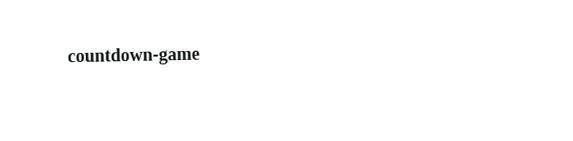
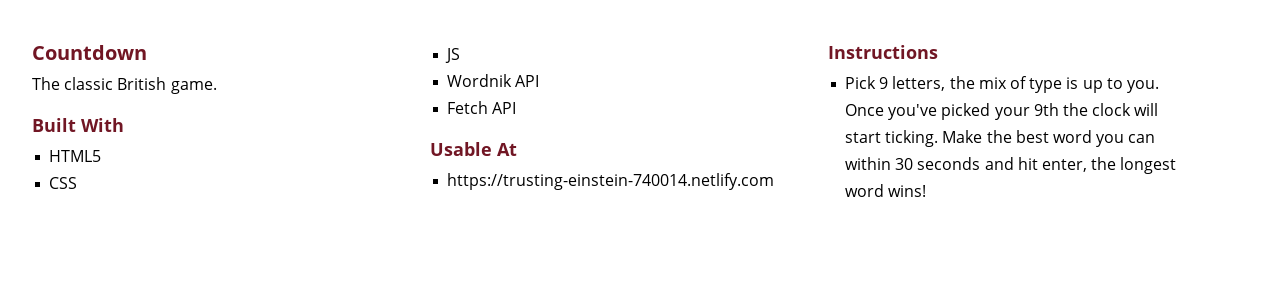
- countdown-game
+ Countdown
+ The classic British game.
+ Built With
+ HTML5
+ CSS
+ JS
+ Wordnik API
+ Fetch API
+ Usable At
+ https://trusting-einstein-740014.netlify.com
+ Instructions
+ Pick 9 letters, the mix of type is up to you. Once you've picked your 9th the clock will start ticking. Make the best word you can within 30 seconds and hit enter, the longest word wins!

